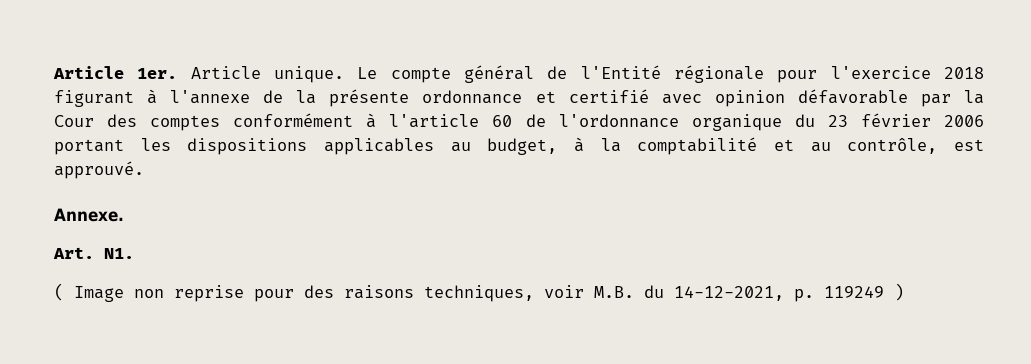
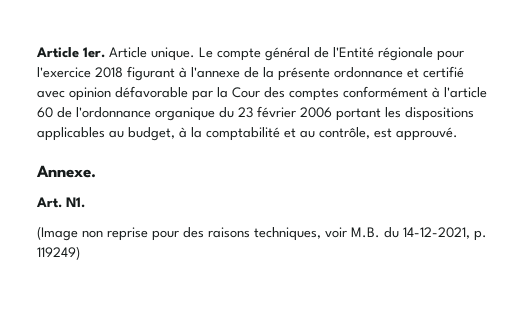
- ( Image non reprise pour des raisons techniques, voir M.B. du 14-12-2021, p. 119249 )
+ (Image non reprise pour des raisons techniques, voir M.B. du 14-12-2021, p. 119249)

